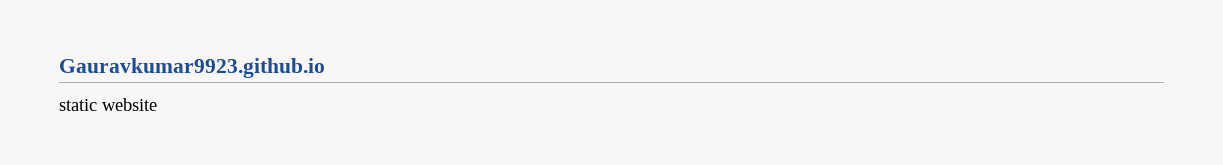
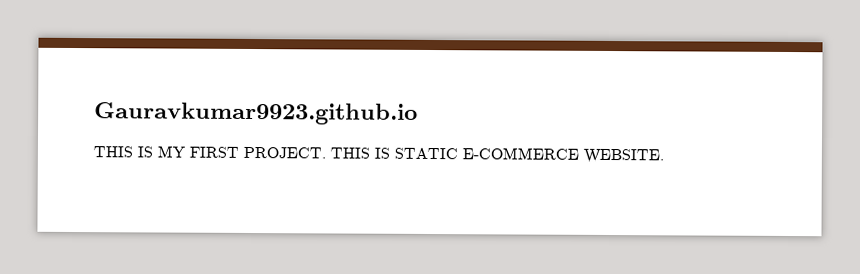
- static website
+ THIS IS MY FIRST PROJECT. THIS IS STATIC E-COMMERCE WEBSITE.

